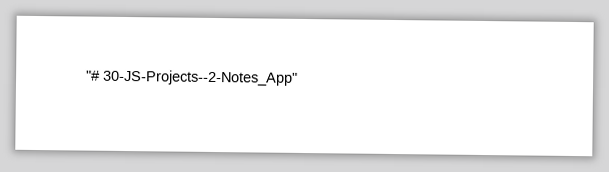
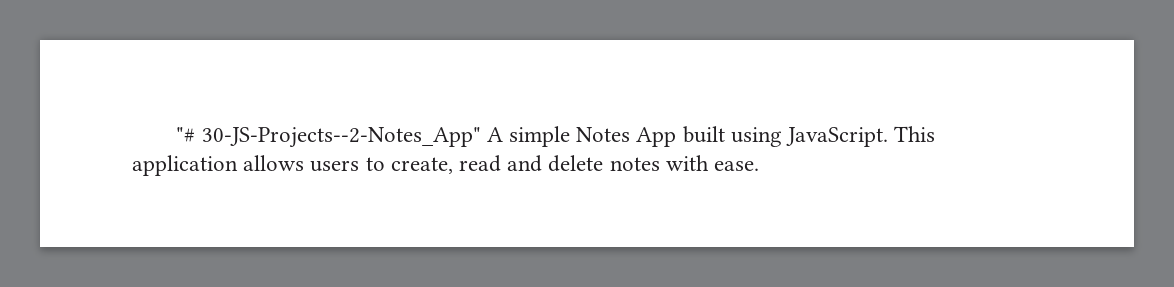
- "# 30-JS-Projects--2-Notes_App"
+ "# 30-JS-Projects--2-Notes_App" A simple Notes App built using JavaScript. This application allows users to create, read and delete notes with ease.

